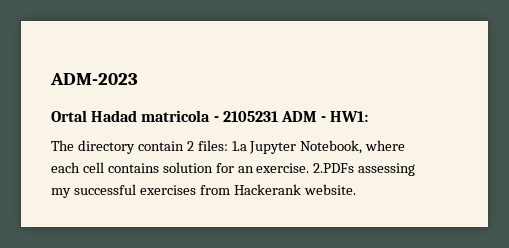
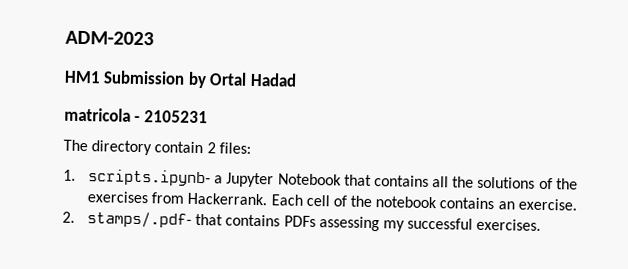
- Ortal Hadad matricola - 2105231 ADM - HW1:
+ HM1 Submission by Ortal Hadad
+ matricola - 2105231
- The directory contain 2 files: 1.a Jupyter Notebook, where each cell contains solution for an exercise. 2.PDFs assessing my successful exercises from Hackerank website.
+ The directory contain 2 files:
+ 1. scripts.ipynb- a Jupyter Notebook that contains all the solutions of the exercises from Hackerrank. Each cell of the notebook contains an exercise.
+ 2. stamps/.pdf- that contains PDFs assessing my successful exercises.

